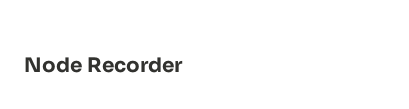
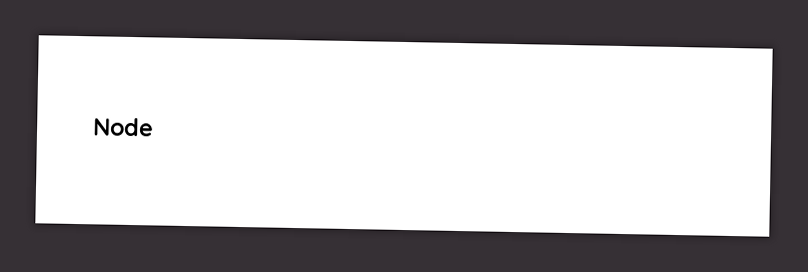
- Node Recorder
+ Node

